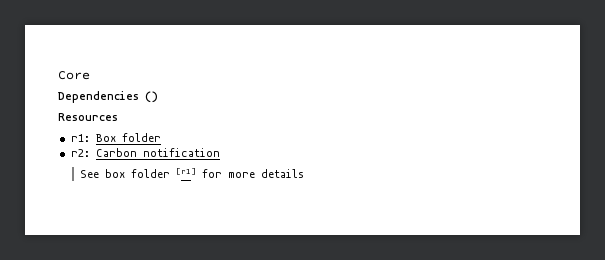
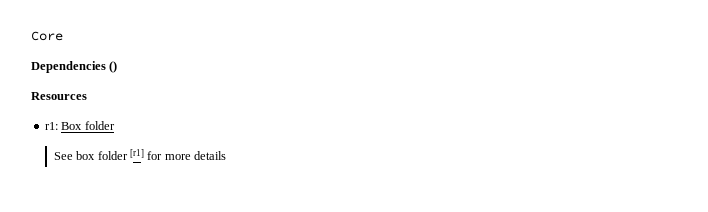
- r2: Carbon notification

